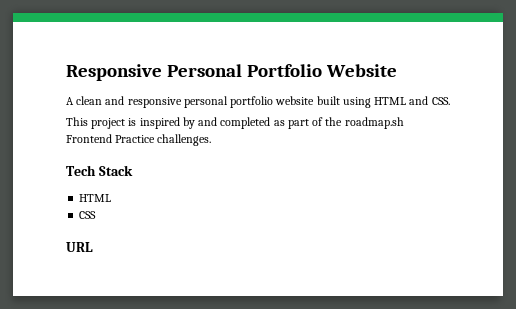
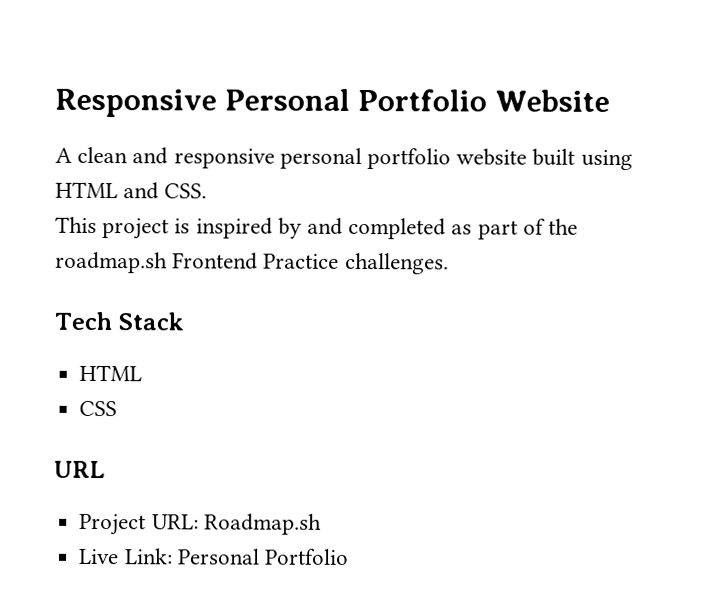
+ Project URL: Roadmap.sh
+ Live Link: Personal Portfolio

